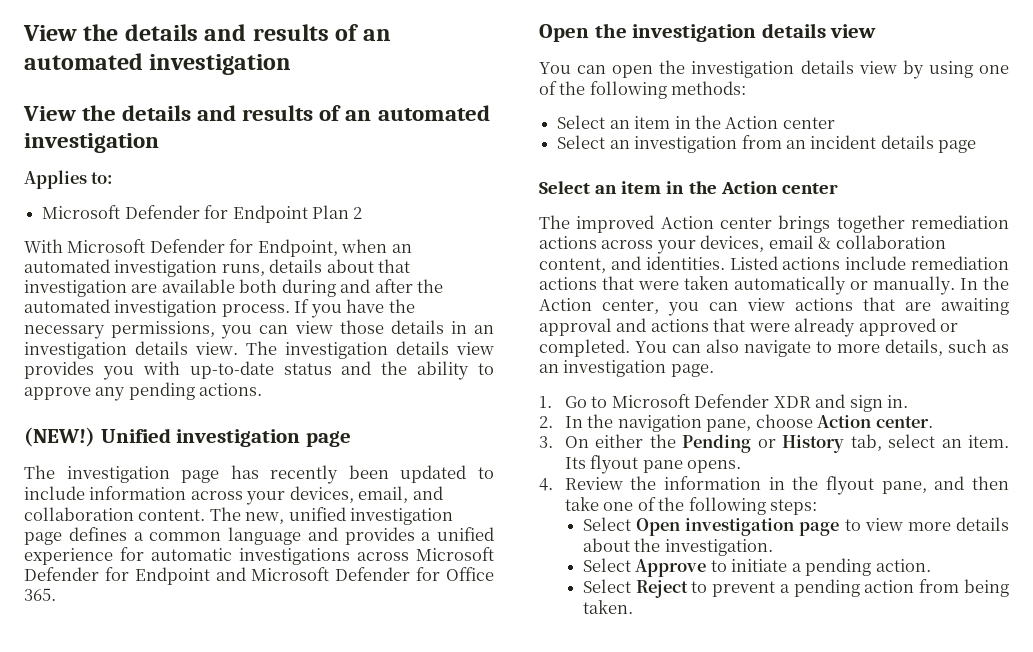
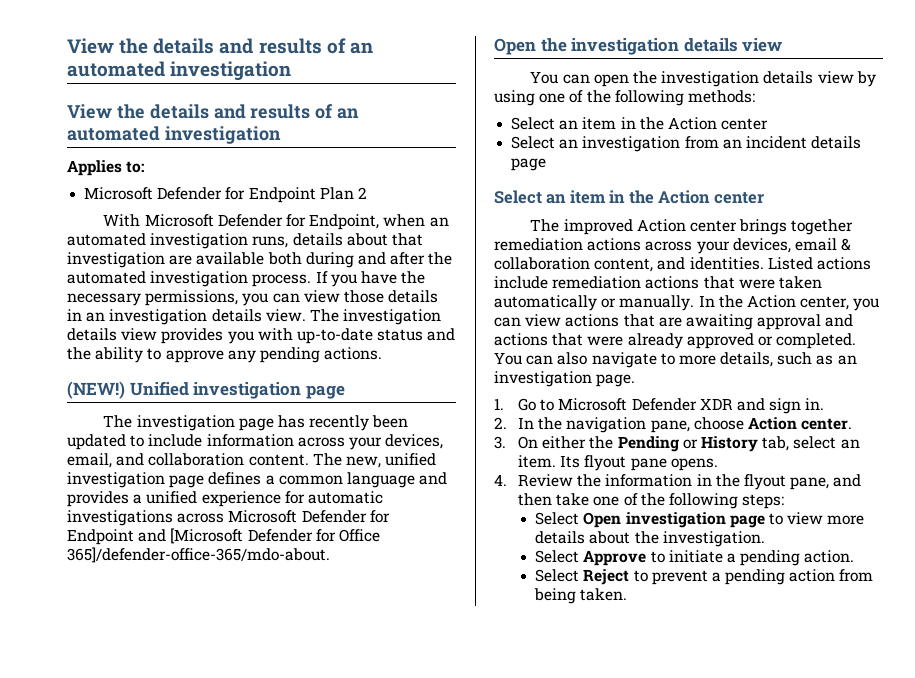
- The new, unified investigation page defines a common language and provides a unified experience for automatic investigations across Microsoft Defender for Endpoint and Microsoft Defender for Office 365.
+ The new, unified investigation page defines a common language and provides a unified experience for automatic investigations across Microsoft Defender for Endpoint and [Microsoft Defender for Office 365]/defender-office-365/mdo-about.

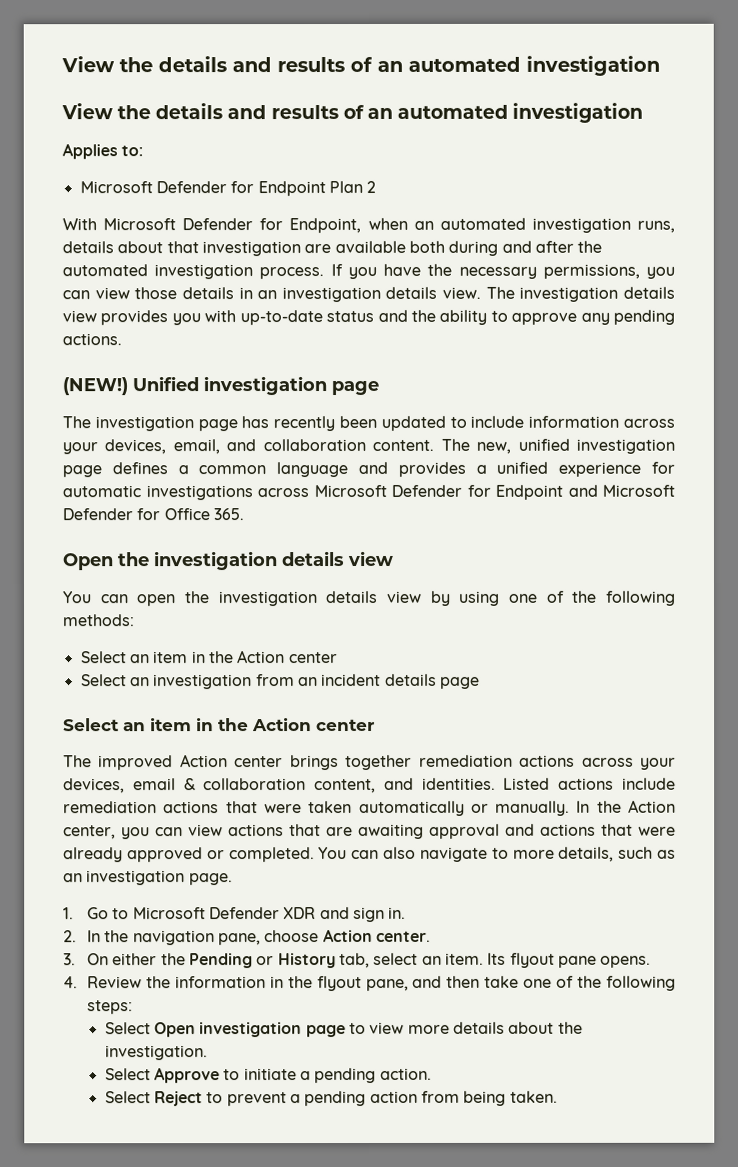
- The new, unified investigation page defines a common language and provides a unified experience for automatic investigations across Microsoft Defender for Endpoint and [Microsoft Defender for Office 365]/defender-office-365/mdo-about.
+ The new, unified investigation page defines a common language and provides a unified experience for automatic investigations across Microsoft Defender for Endpoint and Microsoft Defender for Office 365.

